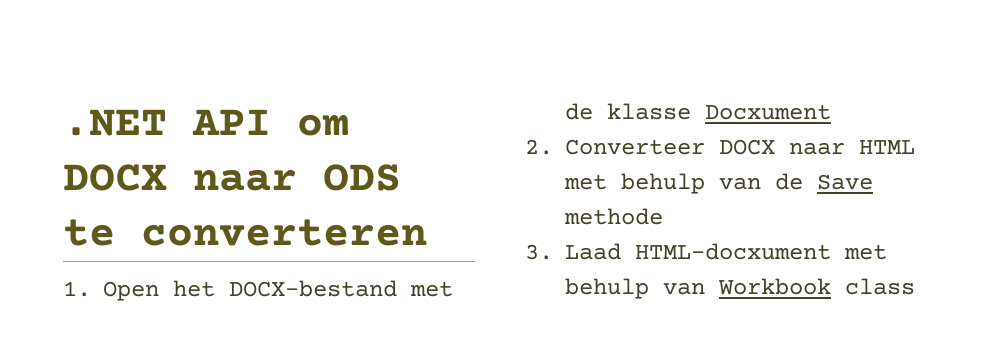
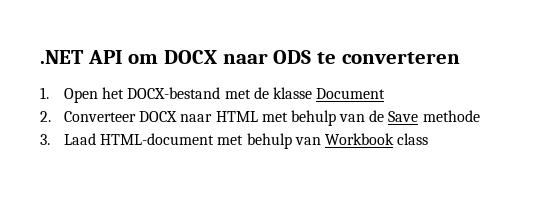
- 1. Open het DOCX-bestand met de klasse Docxument
+ 1. Open het DOCX-bestand met de klasse Document
- 3. Laad HTML-docxument met behulp van Workbook class
+ 3. Laad HTML-document met behulp van Workbook class

